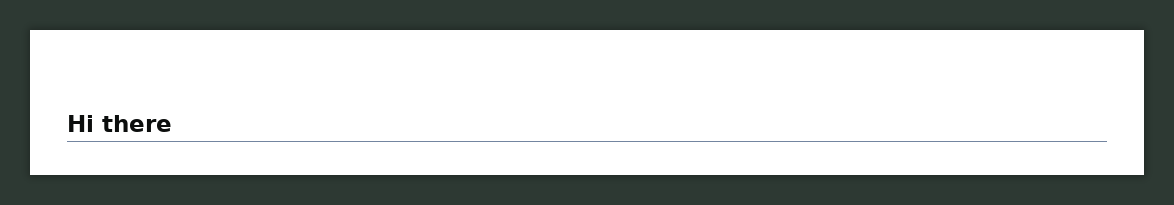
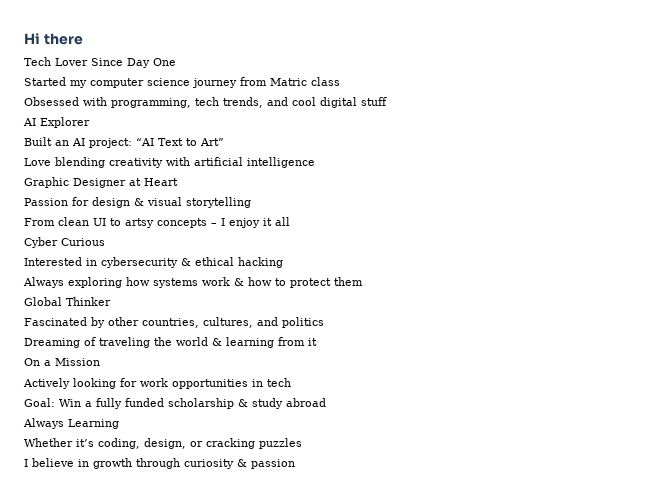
+ Tech Lover Since Day One
+ Started my computer science journey from Matric class
+ Obsessed with programming, tech trends, and cool digital stuff
+ AI Explorer
+ Built an AI project: “AI Text to Art”
+ Love blending creativity with artificial intelligence
+ Graphic Designer at Heart
+ Passion for design & visual storytelling
+ From clean UI to artsy concepts – I enjoy it all
+ Cyber Curious
+ Interested in cybersecurity & ethical hacking
+ Always exploring how systems work & how to protect them
+ Global Thinker
+ Fascinated by other countries, cultures, and politics
+ Dreaming of traveling the world & learning from it
+ On a Mission
+ Actively looking for work opportunities in tech
+ Goal: Win a fully funded scholarship & study abroad
+ Always Learning
+ Whether it’s coding, design, or cracking puzzles
+ I believe in growth through curiosity & passion

